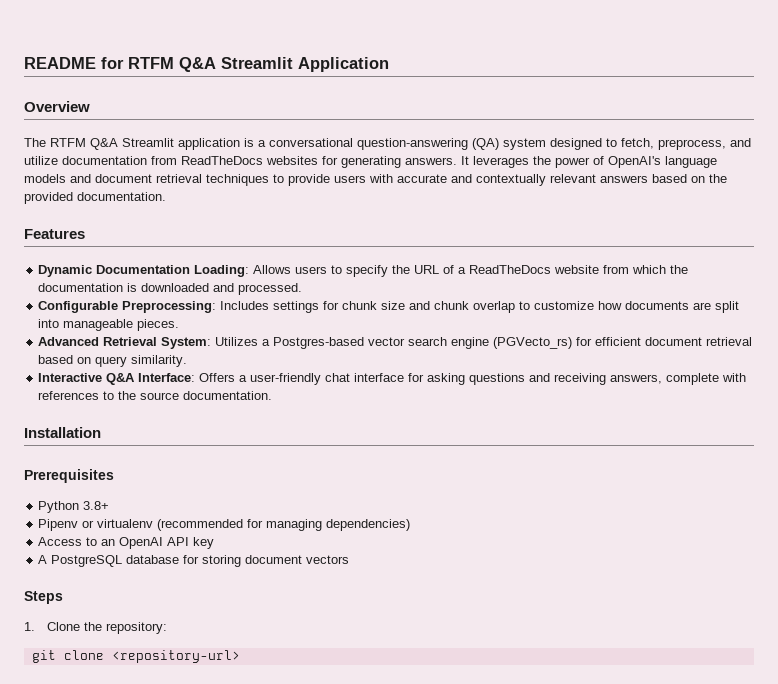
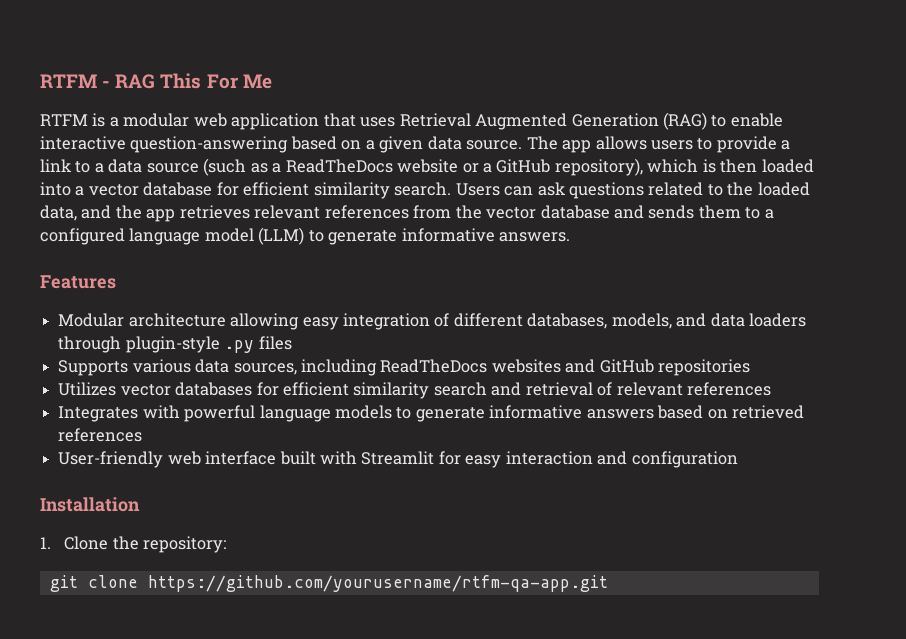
- README for RTFM Q&A Streamlit Application
- Overview
- The RTFM Q&A Streamlit application is a conversational question-answering (QA) system designed to fetch, preprocess, and utilize documentation from ReadTheDocs websites for generating answers. It leverages the power of OpenAI's language models and document retrieval techniques to provide users with accurate and contextually relevant answers based on the provided documentation.
+ RTFM - RAG This For Me
+ RTFM is a modular web application that uses Retrieval Augmented Generation (RAG) to enable interactive question-answering based on a given data source. The app allows users to provide a link to a data source (such as a ReadTheDocs website or a GitHub repository), which is then loaded into a vector database for efficient similarity search. Users can ask questions related to the loaded data, and the app retrieves relevant references from the vector database and sends them to a configured language model (LLM) to generate informative answers.
  Features
- Dynamic Documentation Loading: Allows users to specify the URL of a ReadTheDocs website from which the documentation is downloaded and processed.
- Configurable Preprocessing: Includes settings for chunk size and chunk overlap to customize how documents are split into manageable pieces.
- Advanced Retrieval System: Utilizes a Postgres-based vector search engine (PGVecto_rs) for efficient document retrieval based on query similarity.
- Interactive Q&A Interface: Offers a user-friendly chat interface for asking questions and receiving answers, complete with references to the source documentation.
+ Modular architecture allowing easy integration of different databases, models, and data loaders through plugin-style .py files
+ Supports various data sources, including ReadTheDocs websites and GitHub repositories
+ Utilizes vector databases for efficient similarity search and retrieval of relevant references
+ Integrates with powerful language models to generate informative answers based on retrieved references
+ User-friendly web interface built with Streamlit for easy interaction and configuration
  Installation
- Prerequisites
- Python 3.8+
- Pipenv or virtualenv (recommended for managing dependencies)
- Access to an OpenAI API key
- A PostgreSQL database for storing document vectors
- Steps
- git clone <repository-url>
+ git clone https://github.com/yourusername/rtfm-qa-app.git

